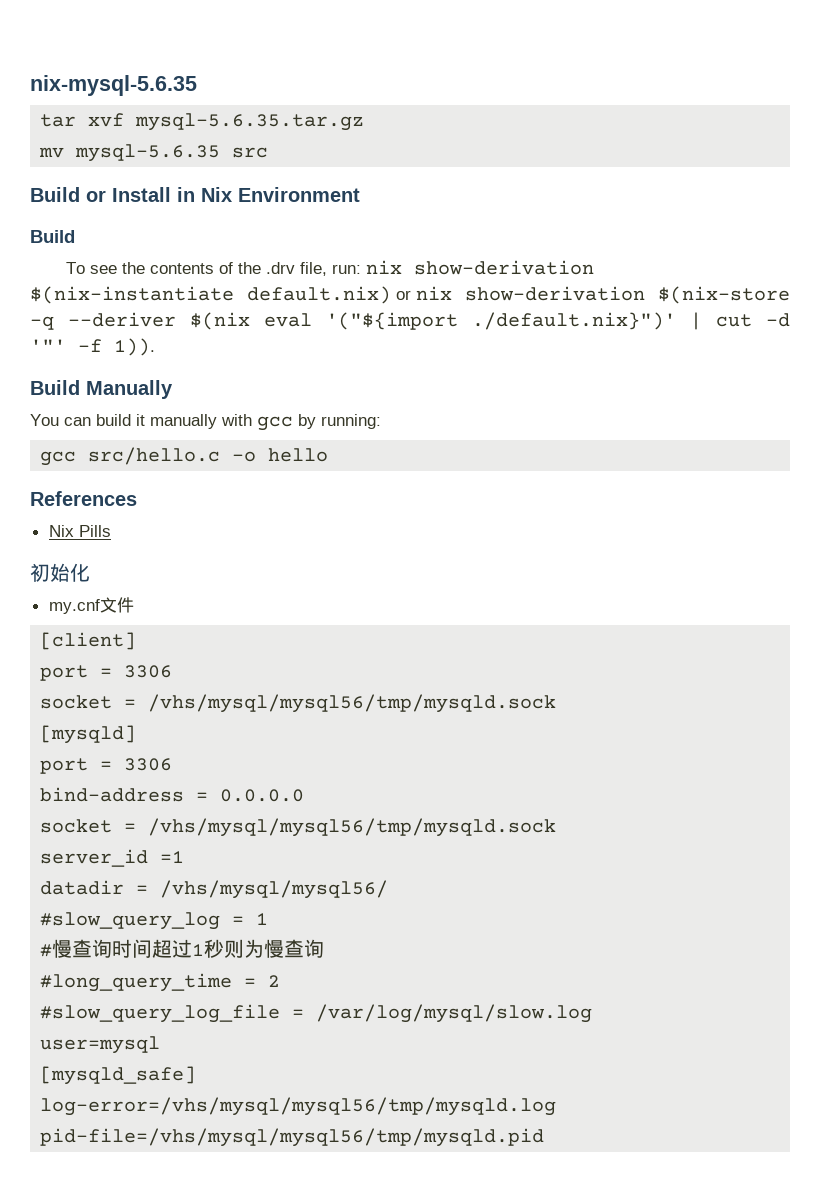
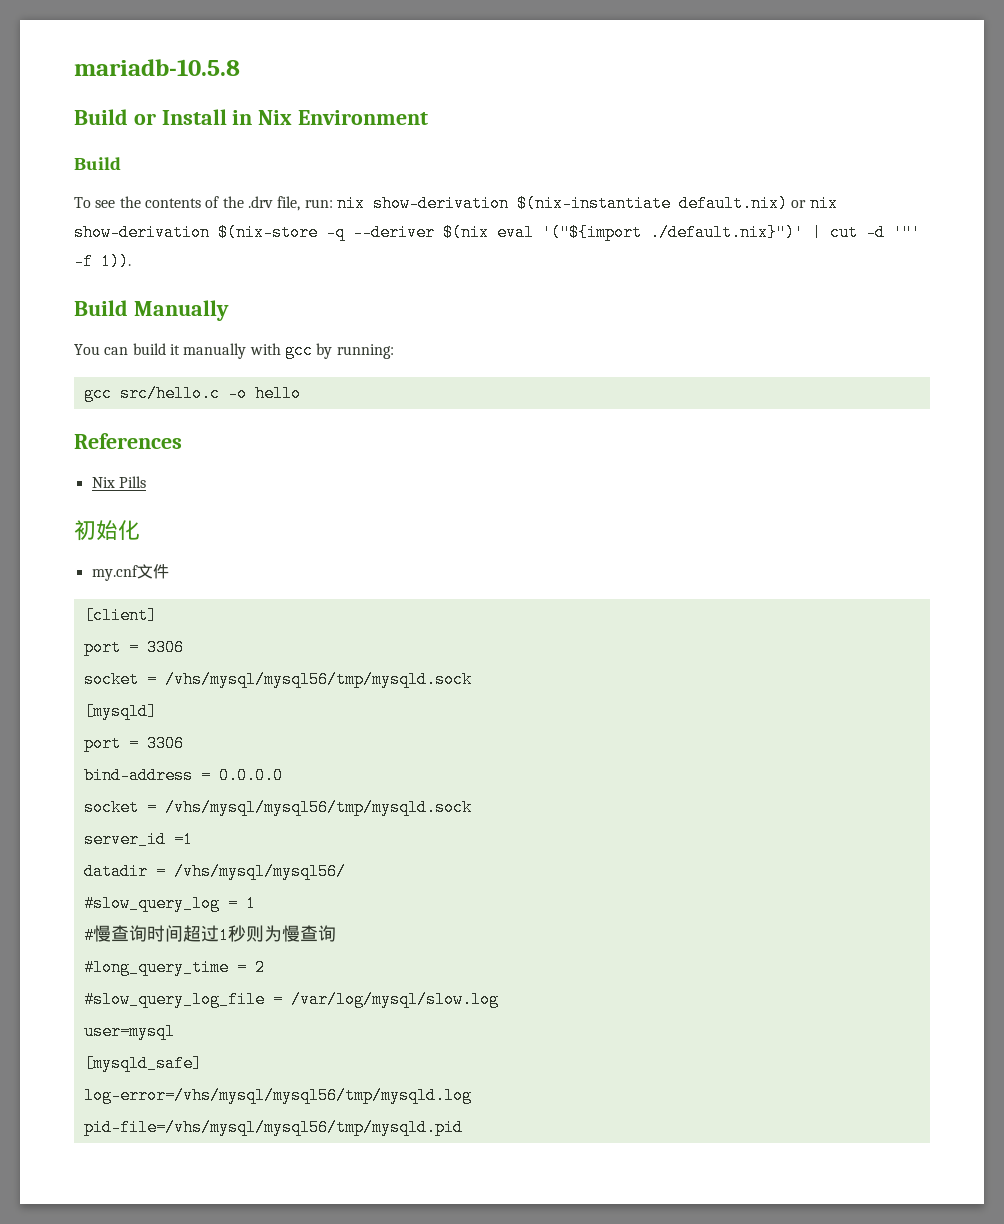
- nix-mysql-5.6.35
- tar xvf mysql-5.6.35.tar.gz
- mv mysql-5.6.35 src
+ mariadb-10.5.8

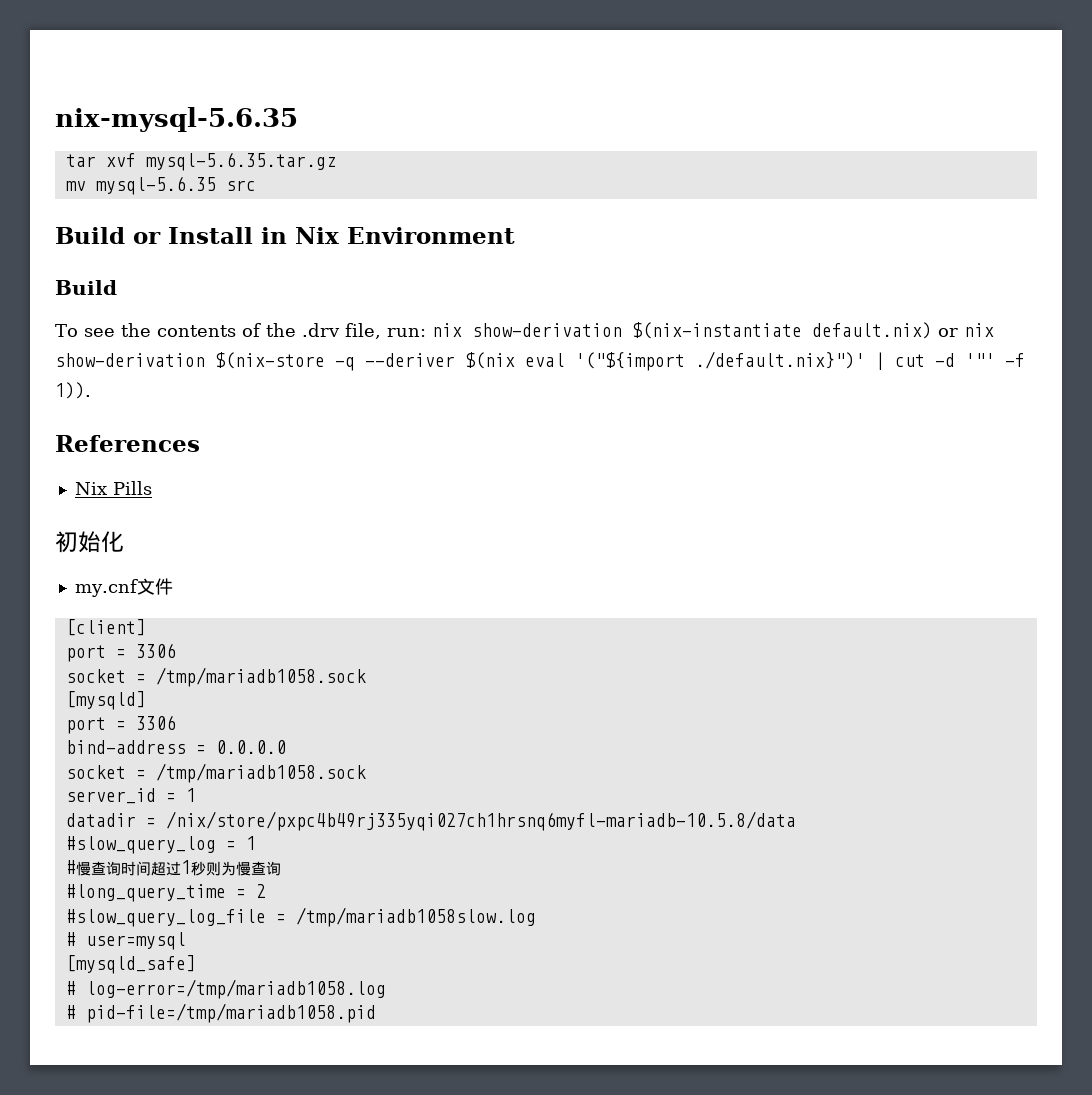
- mariadb-10.5.8
+ nix-mysql-5.6.35
+ tar xvf mysql-5.6.35.tar.gz
+ mv mysql-5.6.35 src
- Build Manually
- You can build it manually with gcc by running:
- gcc src/hello.c -o hello
  [client]
  port = 3306
- socket = /vhs/mysql/mysql56/tmp/mysqld.sock
+ socket = /tmp/mariadb1058.sock
  bind-address = 0.0.0.0
- socket = /vhs/mysql/mysql56/tmp/mysqld.sock
+ socket = /tmp/mariadb1058.sock
- server_id =1
+ server_id = 1
- datadir = /vhs/mysql/mysql56/
+ datadir = /nix/store/pxpc4b49rj335yqi027ch1hrsnq6myfl-mariadb-10.5.8/data
- #slow_query_log_file = /var/log/mysql/slow.log
- user=mysql
+ #slow_query_log_file = /tmp/mariadb1058slow.log
+ # user=mysql
- log-error=/vhs/mysql/mysql56/tmp/mysqld.log
- pid-file=/vhs/mysql/mysql56/tmp/mysqld.pid
+ # log-error=/tmp/mariadb1058.log
+ # pid-file=/tmp/mariadb1058.pid

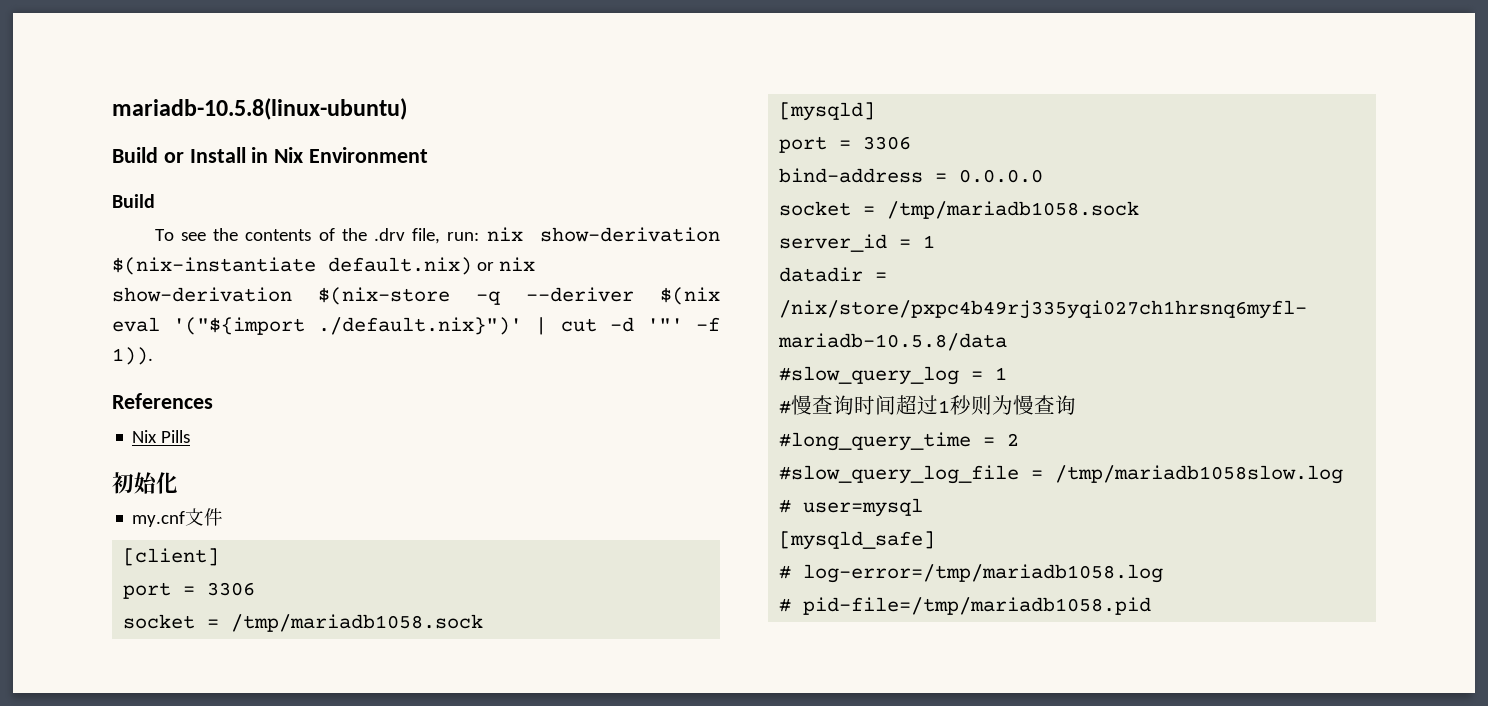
- nix-mysql-5.6.35
- tar xvf mysql-5.6.35.tar.gz
- mv mysql-5.6.35 src
+ mariadb-10.5.8(linux-ubuntu)

